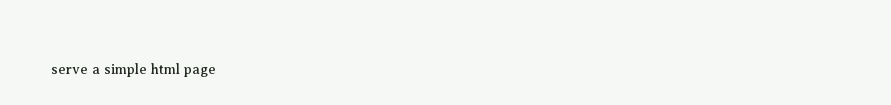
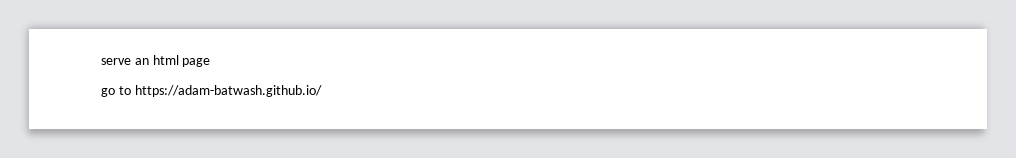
- serve a simple html page
+ serve an html page
+ go to https://adam-batwash.github.io/

